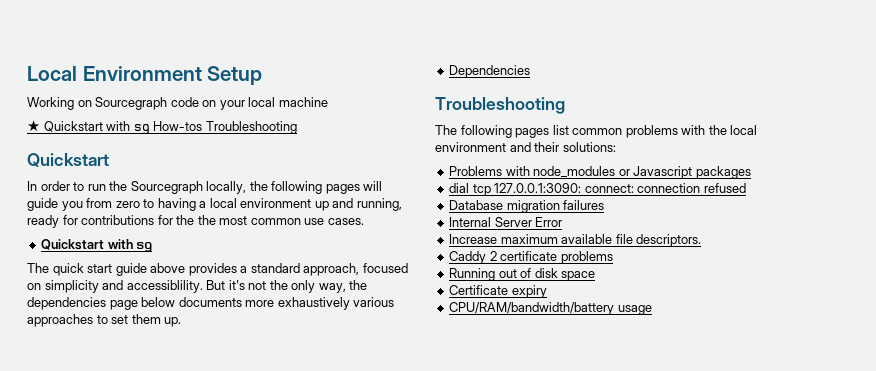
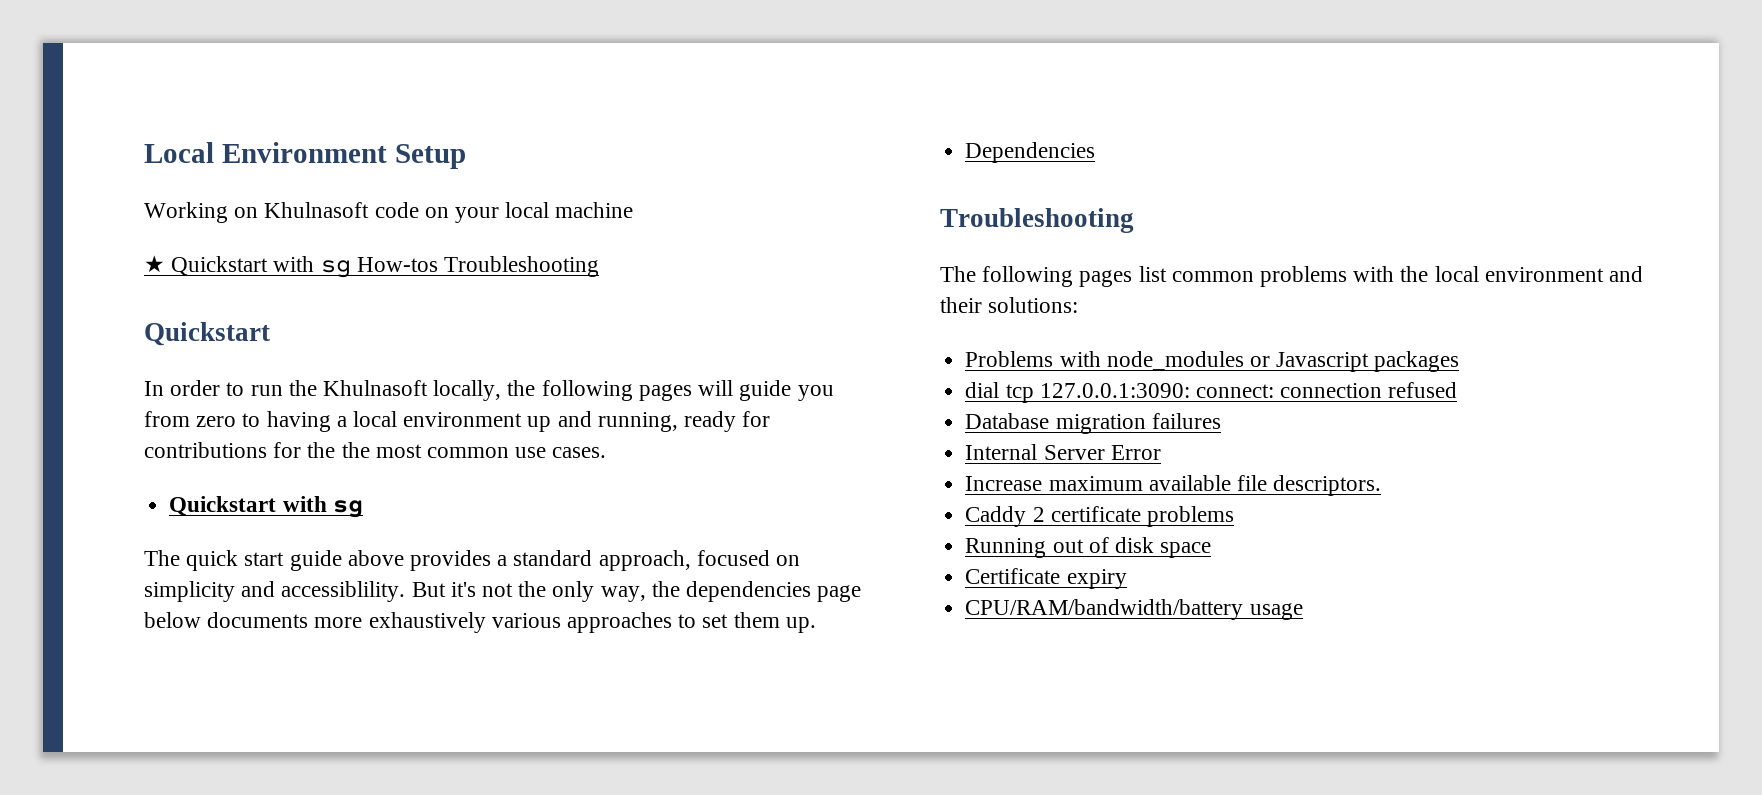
- Working on Sourcegraph code on your local machine
+ Working on Khulnasoft code on your local machine
- In order to run the Sourcegraph locally, the following pages will guide you from zero to having a local environment up and running, ready for contributions for the the most common use cases.
+ In order to run the Khulnasoft locally, the following pages will guide you from zero to having a local environment up and running, ready for contributions for the the most common use cases.

